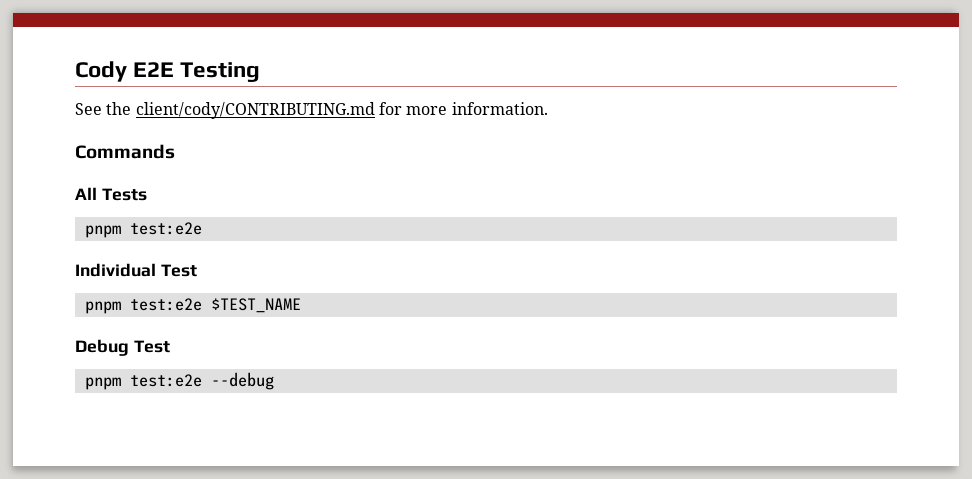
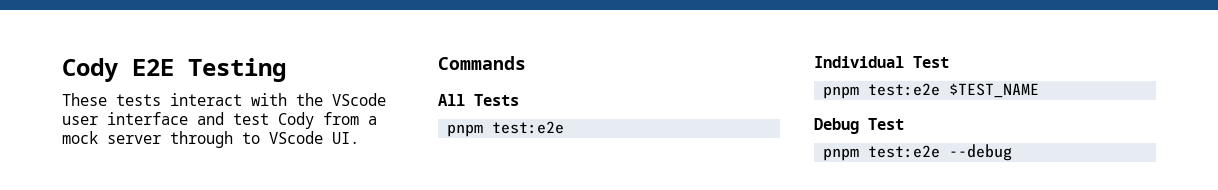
- See the client/cody/CONTRIBUTING.md for more information.
+ These tests interact with the VScode user interface and test Cody from a mock server through to VScode UI.

